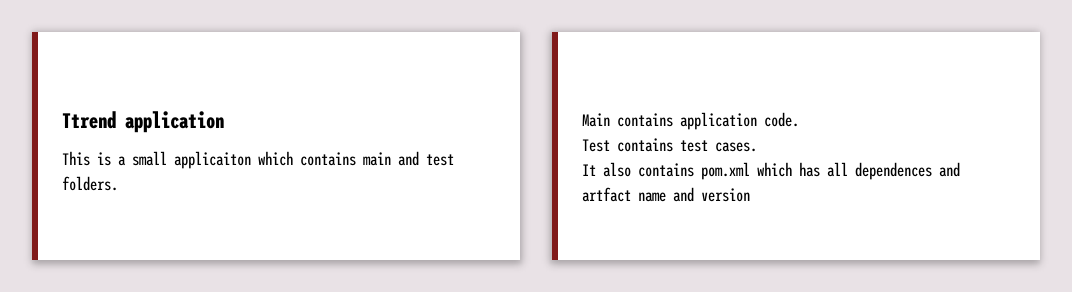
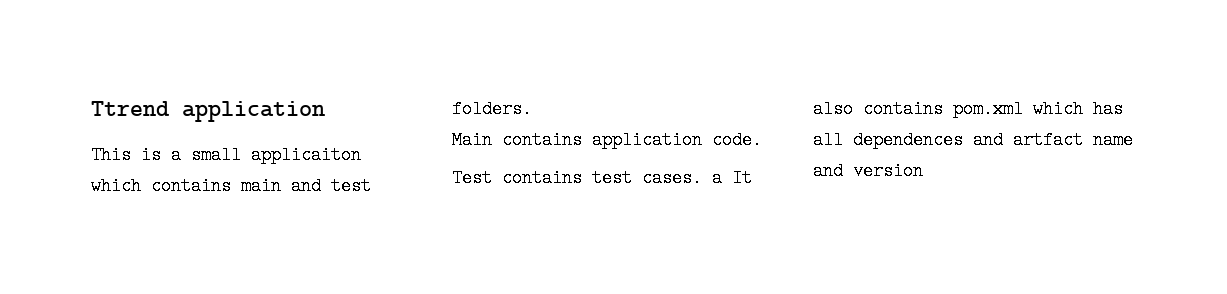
- Test contains test cases.
- It also contains pom.xml which has all dependences and artfact name and version
+ Test contains test cases. a It also contains pom.xml which has all dependences and artfact name and version

